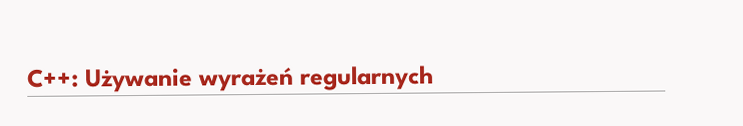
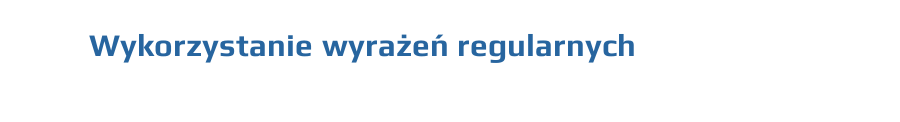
- C++: Używanie wyrażeń regularnych
+ Wykorzystanie wyrażeń regularnych

